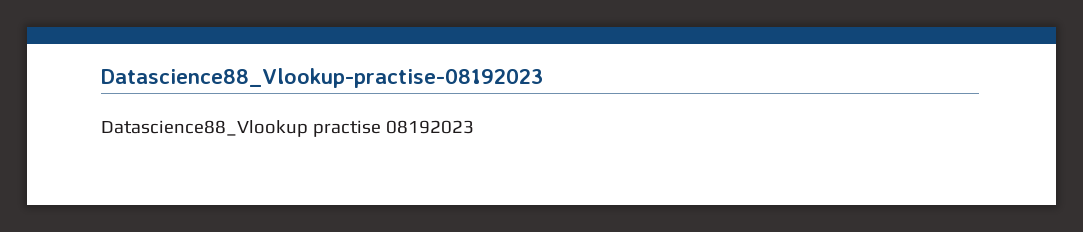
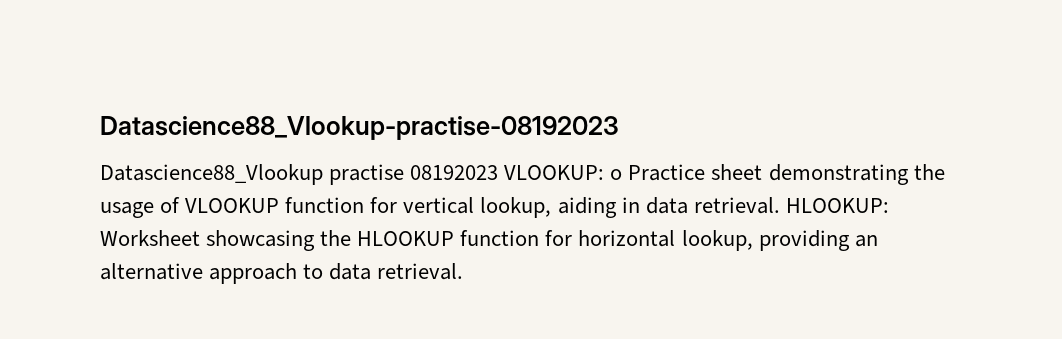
- Datascience88_Vlookup practise 08192023
+ Datascience88_Vlookup practise 08192023 VLOOKUP: o Practice sheet demonstrating the usage of VLOOKUP function for vertical lookup, aiding in data retrieval. HLOOKUP: Worksheet showcasing the HLOOKUP function for horizontal lookup, providing an alternative approach to data retrieval.

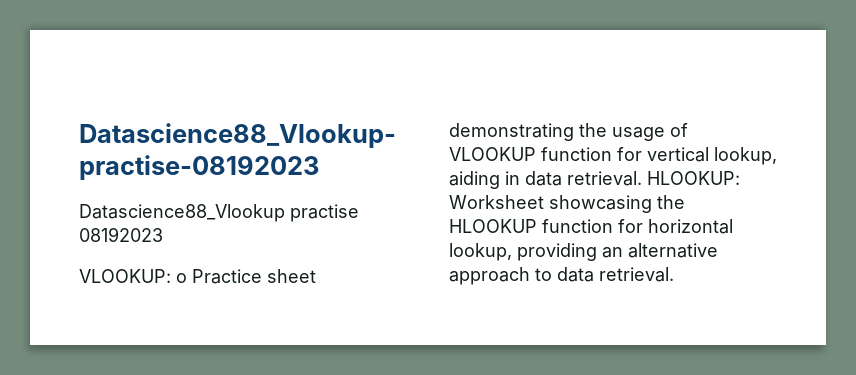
- Datascience88_Vlookup practise 08192023 VLOOKUP: o Practice sheet demonstrating the usage of VLOOKUP function for vertical lookup, aiding in data retrieval.
+ Datascience88_Vlookup practise 08192023
+ VLOOKUP: o Practice sheet demonstrating the usage of VLOOKUP function for vertical lookup, aiding in data retrieval.

